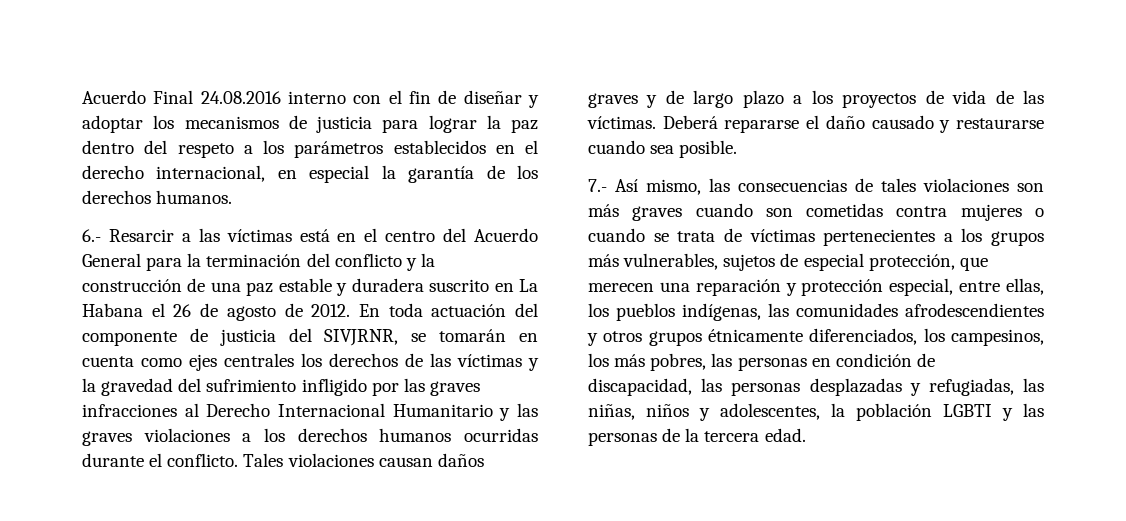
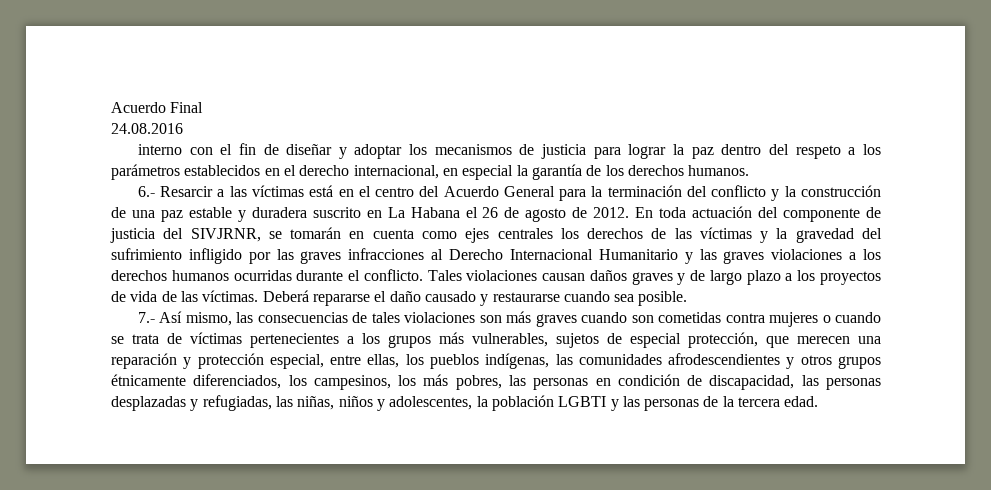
- Acuerdo Final 24.08.2016 interno con el fin de diseñar y adoptar los mecanismos de justicia para lograr la paz dentro del respeto a los parámetros establecidos en el derecho internacional, en especial la garantía de los derechos humanos.
+ Acuerdo Final
+ 24.08.2016
+ interno con el fin de diseñar y adoptar los mecanismos de justicia para lograr la paz dentro del respeto a los parámetros establecidos en el derecho internacional, en especial la garantía de los derechos humanos.

